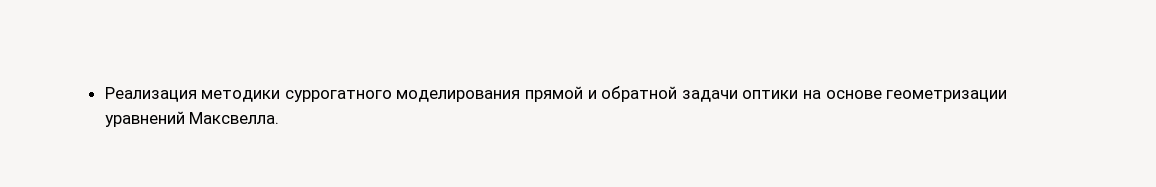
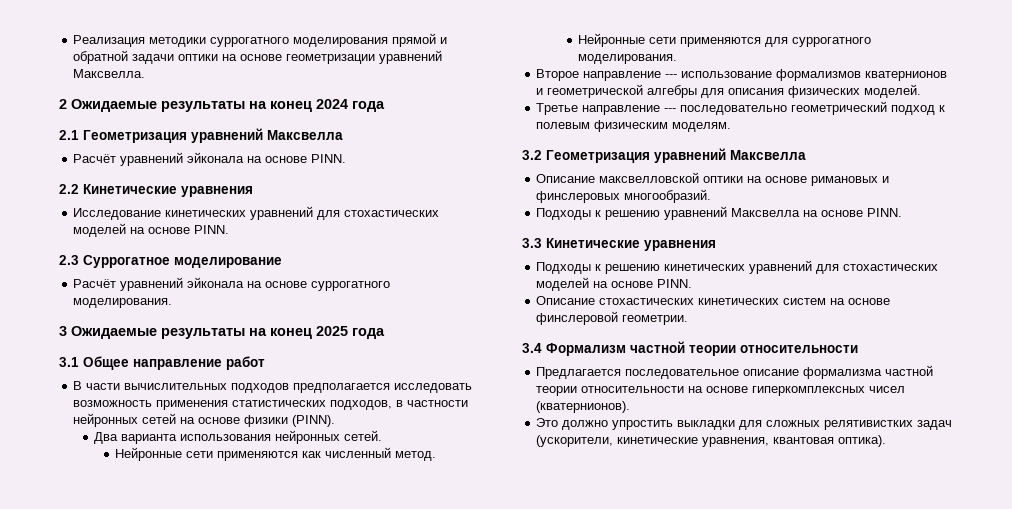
+ 2 Ожидаемые результаты на конец 2024 года
+ 2.1 Геометризация уравнений Максвелла
+ Расчёт уравнений эйконала на основе PINN.
+ 2.2 Кинетические уравнения
+ Исследование кинетических уравнений для стохастических моделей на основе PINN.
+ 2.3 Суррогатное моделирование
+ Расчёт уравнений эйконала на основе суррогатного моделирования.
+ 3 Ожидаемые результаты на конец 2025 года
+ 3.1 Общее направление работ
+ В части вычислительных подходов предполагается исследовать возможность применения статистических подходов, в частности нейронных сетей на основе физики (PINN).
+ Два варианта использования нейронных сетей.
+ Нейронные сети применяются как численный метод.
+ Нейронные сети применяются для суррогатного моделирования.
+ Второе направление --- использование формализмов кватернионов и геометрической алгебры для описания физических моделей.
+ Третье направление --- последовательно геометрический подход к полевым физическим моделям.
+ 3.2 Геометризация уравнений Максвелла
+ Описание максвелловской оптики на основе римановых и финслеровых многообразий.
+ Подходы к решению уравнений Максвелла на основе PINN.
+ 3.3 Кинетические уравнения
+ Подходы к решению кинетических уравнений для стохастических моделей на основе PINN.
+ Описание стохастических кинетических систем на основе финслеровой геометрии.
+ 3.4 Формализм частной теории относительности
+ Предлагается последовательное описание формализма частной теории относительности на основе гиперкомплексных чисел (кватернионов).
+ Это должно упростить выкладки для сложных релятивистких задач (ускорители, кинетические уравнения, квантовая оптика).

